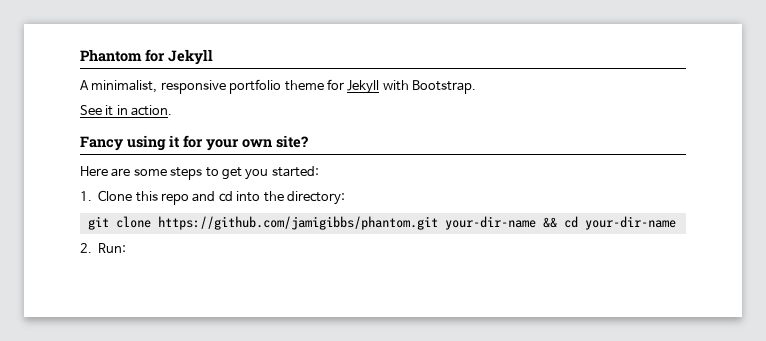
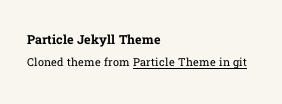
- Phantom for Jekyll
- A minimalist, responsive portfolio theme for Jekyll with Bootstrap.
- See it in action.
- Fancy using it for your own site?
- Here are some steps to get you started:
- 1. Clone this repo and cd into the directory:
- git clone https://github.com/jamigibbs/phantom.git your-dir-name && cd your-dir-name
- 2. Run:
+ Particle Jekyll Theme
+ Cloned theme from Particle Theme in git

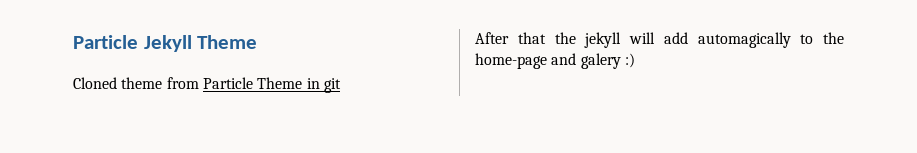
+ After that the jekyll will add automagically to the home-page and galery :)

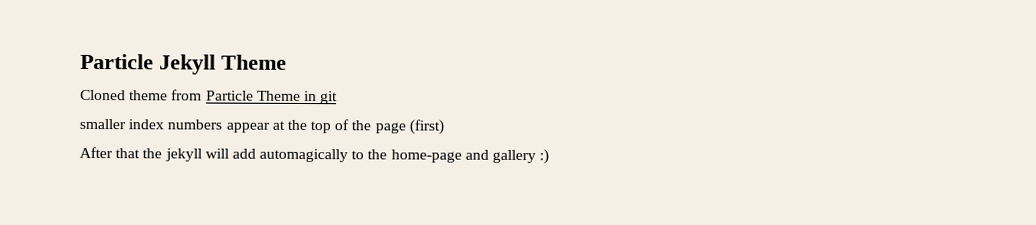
+ smaller index numbers appear at the top of the page (first)
- After that the jekyll will add automagically to the home-page and galery :)
+ After that the jekyll will add automagically to the home-page and gallery :)

